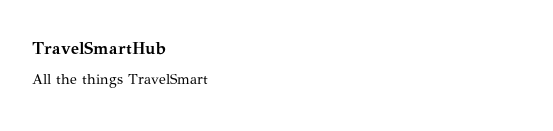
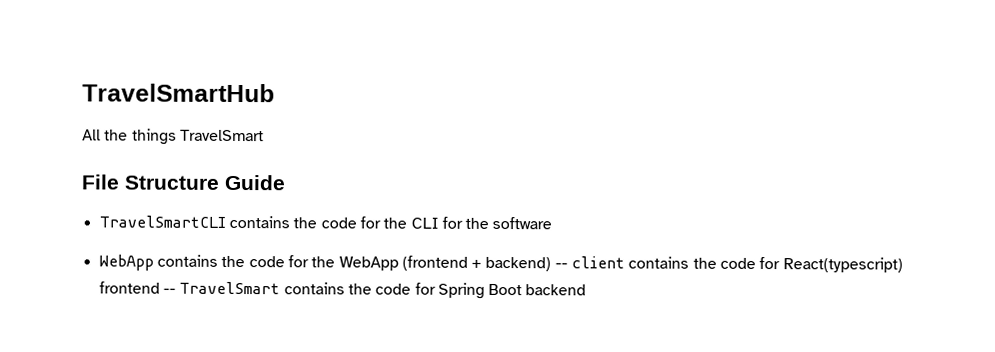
+ File Structure Guide
+ TravelSmartCLI contains the code for the CLI for the software
+ WebApp contains the code for the WebApp (frontend + backend) -- client contains the code for React(typescript) frontend -- TravelSmart contains the code for Spring Boot backend

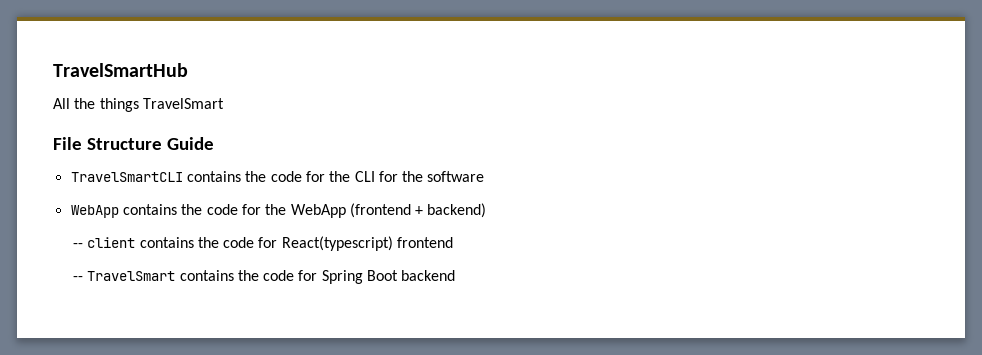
- WebApp contains the code for the WebApp (frontend + backend) -- client contains the code for React(typescript) frontend -- TravelSmart contains the code for Spring Boot backend
+ WebApp contains the code for the WebApp (frontend + backend)
+ -- client contains the code for React(typescript) frontend
+ -- TravelSmart contains the code for Spring Boot backend

